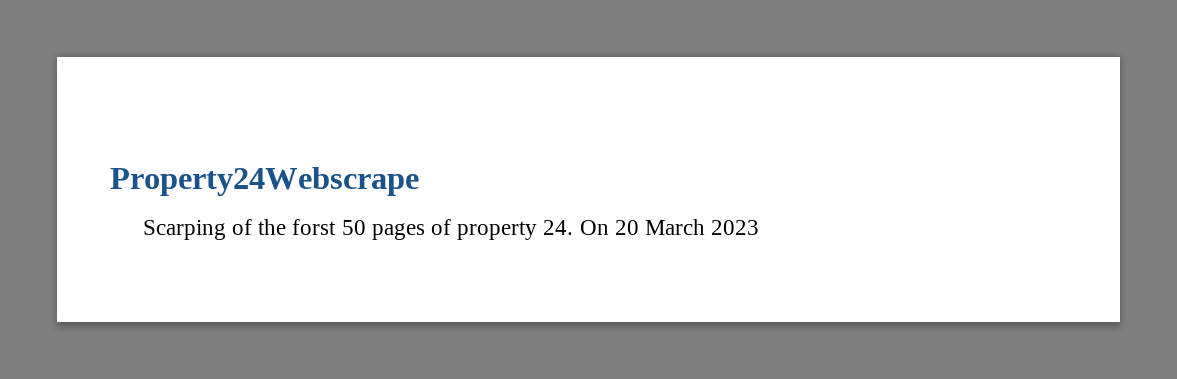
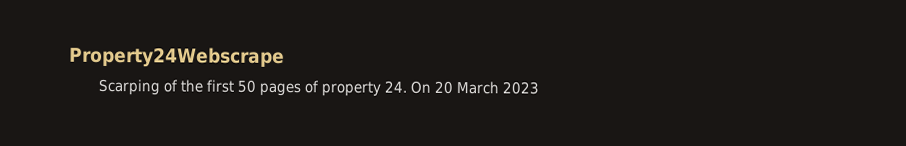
- Scarping of the forst 50 pages of property 24. On 20 March 2023
+ Scarping of the first 50 pages of property 24. On 20 March 2023

